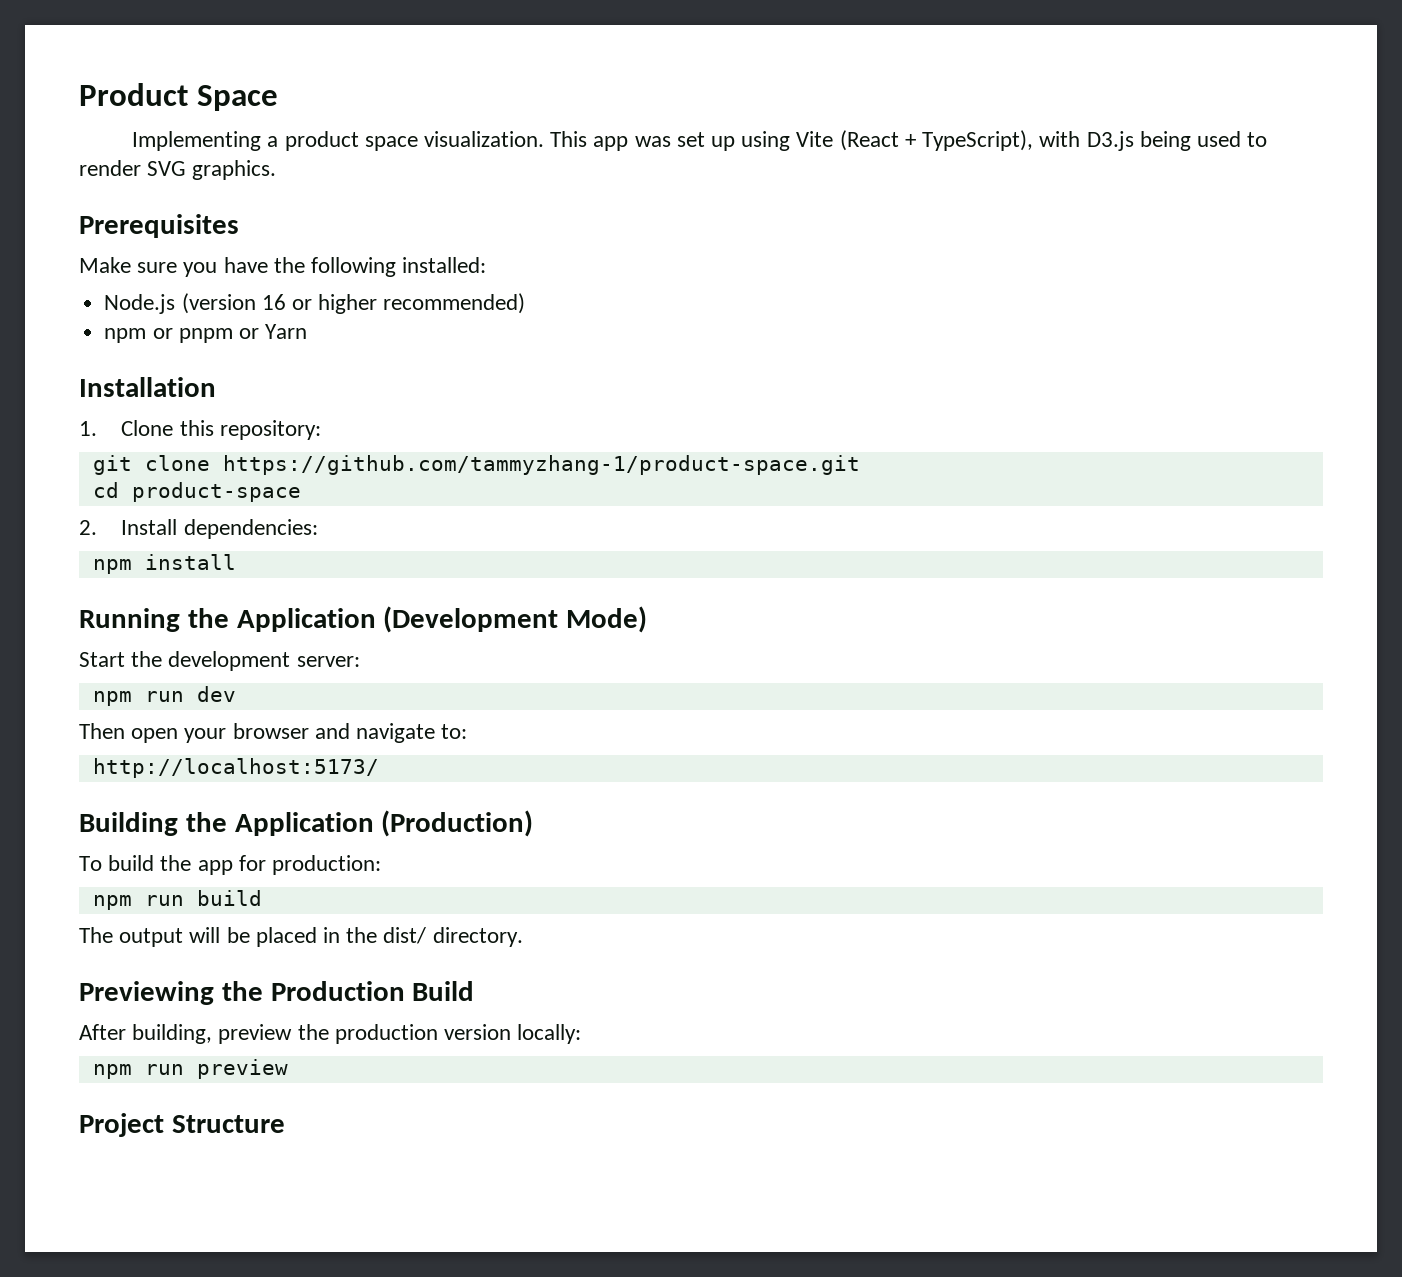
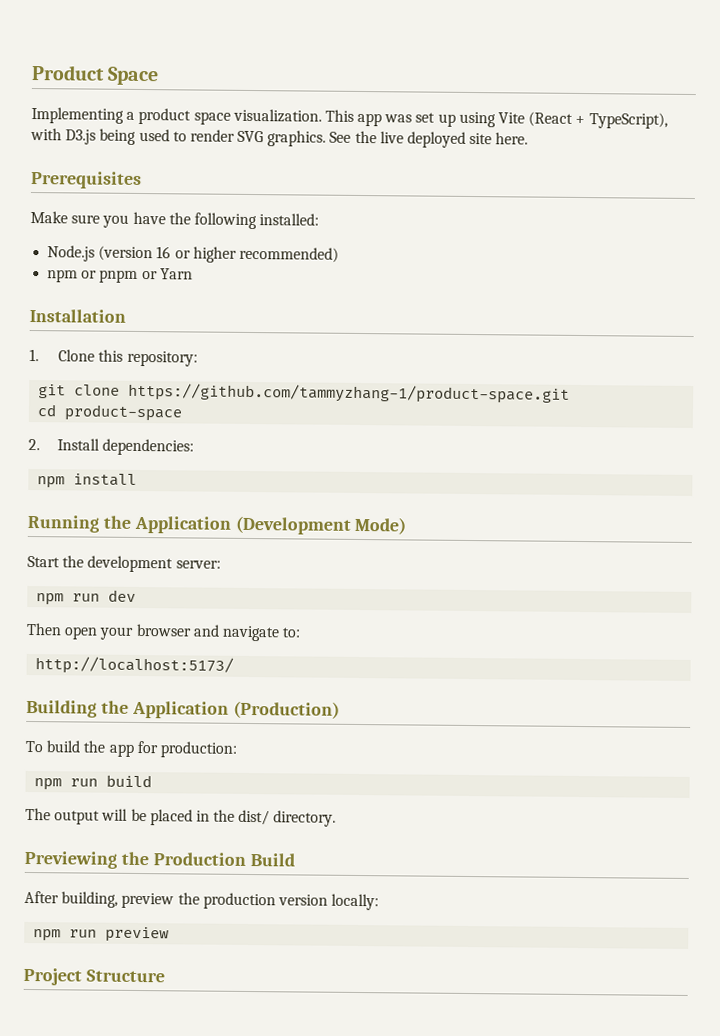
+ See the live deployed site here.

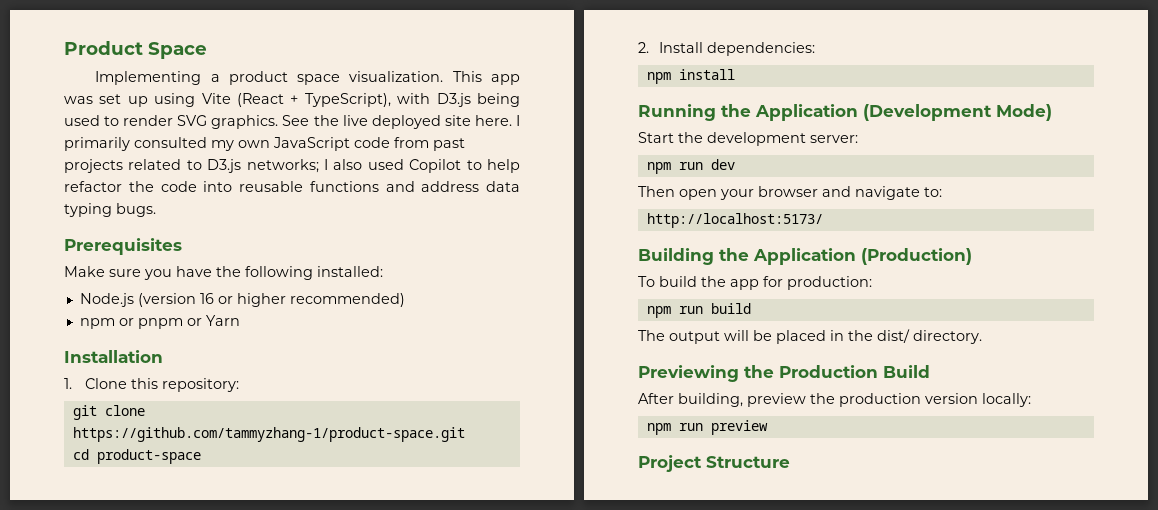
+ I primarily consulted my own JavaScript code from past projects related to D3.js networks; I also used Copilot to help refactor the code into reusable functions and address data typing bugs.

